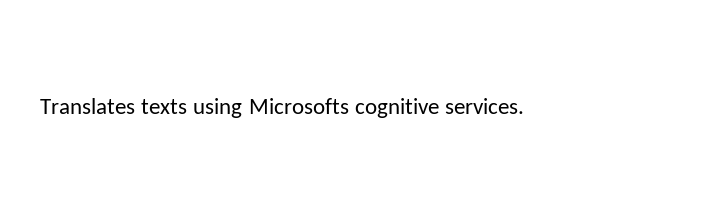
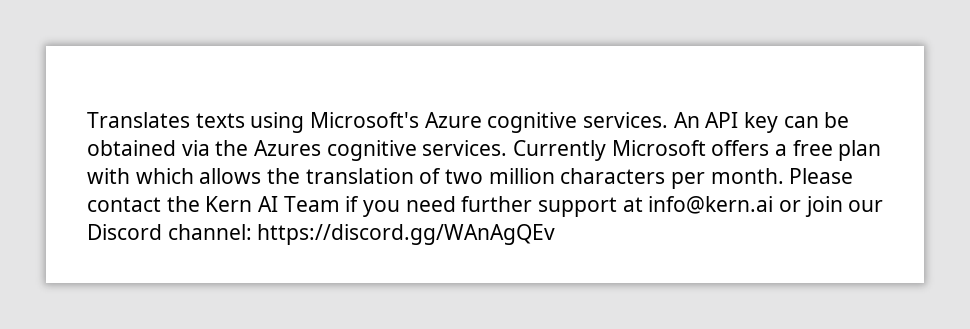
- Translates texts using Microsofts cognitive services.
+ Translates texts using Microsoft's Azure cognitive services. An API key can be obtained via the Azures cognitive services. Currently Microsoft offers a free plan with which allows the translation of two million characters per month. Please contact the Kern AI Team if you need further support at info@kern.ai or join our Discord channel: https://discord.gg/WAnAgQEv

